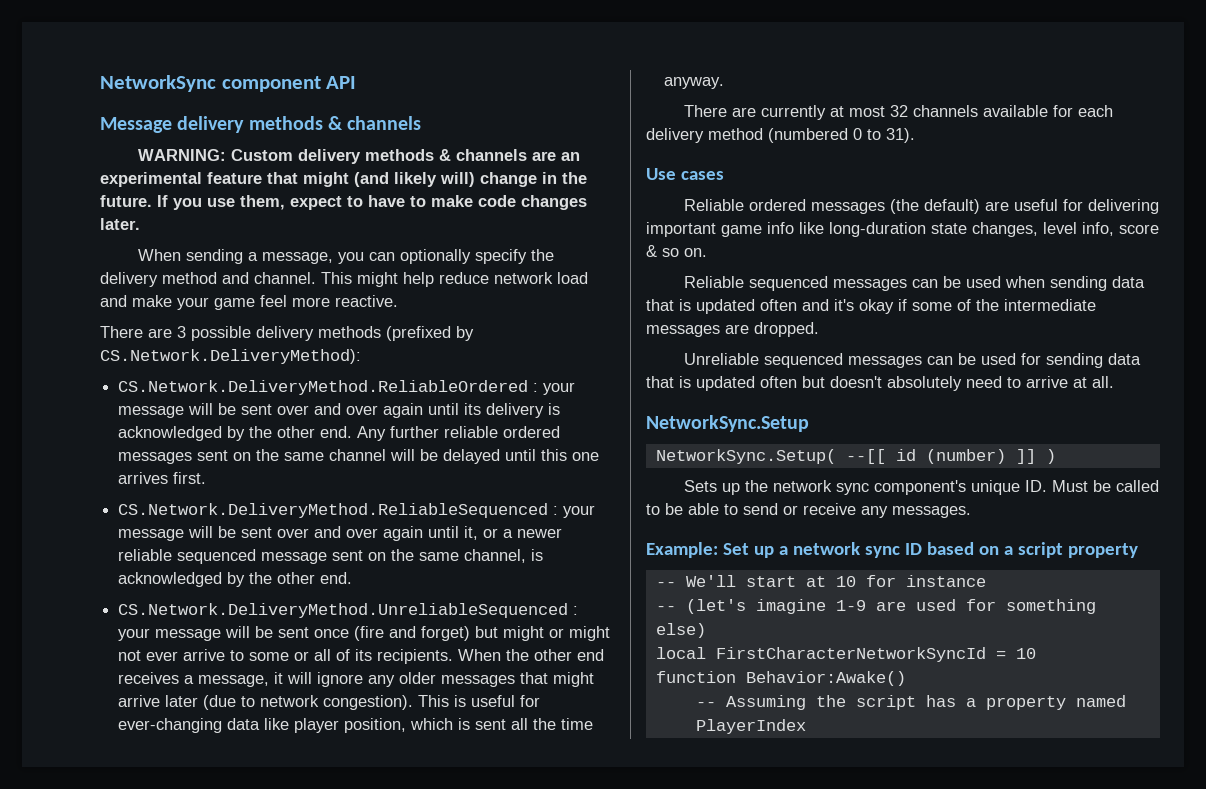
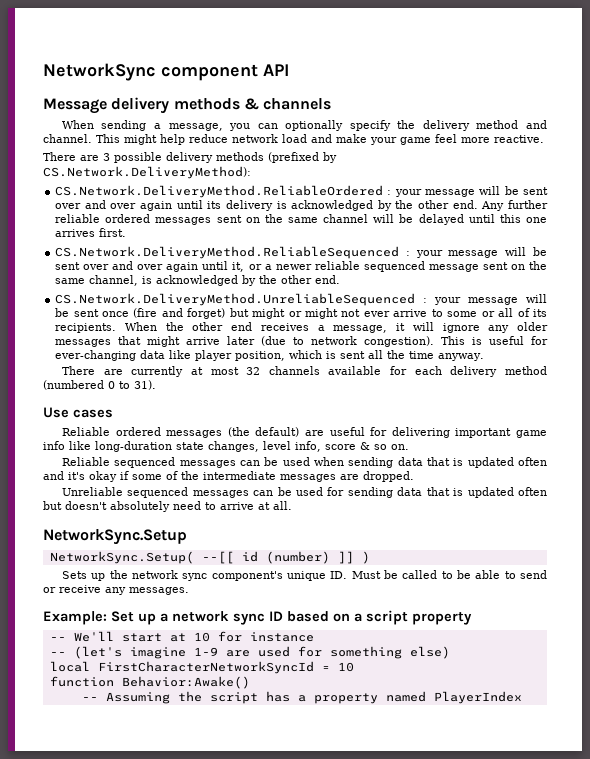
- WARNING: Custom delivery methods & channels are an experimental feature that might (and likely will) change in the future. If you use them, expect to have to make code changes later.

